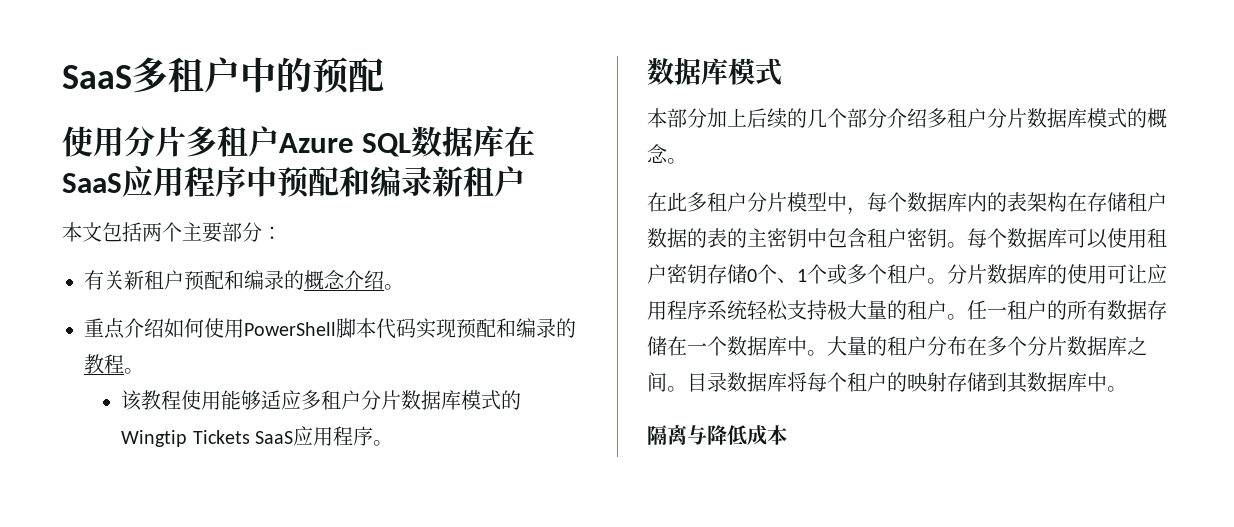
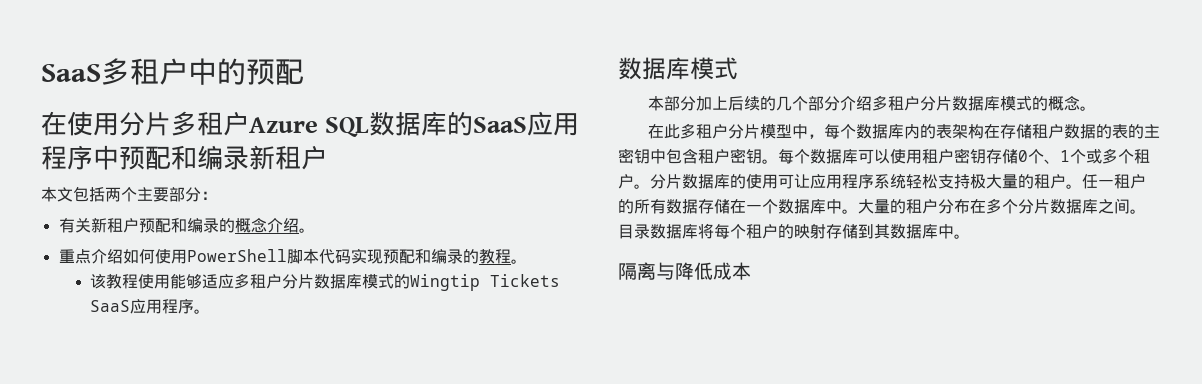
- 使用分片多租户Azure SQL数据库在SaaS应用程序中预配和编录新租户
+ 在使用分片多租户Azure SQL数据库的SaaS应用程序中预配和编录新租户

